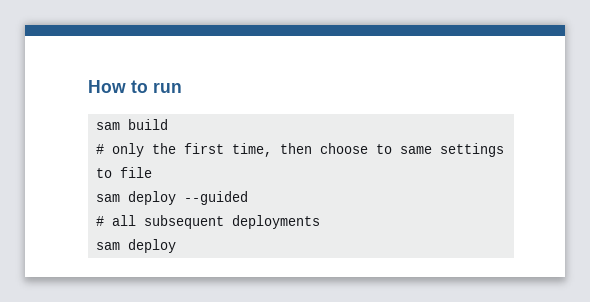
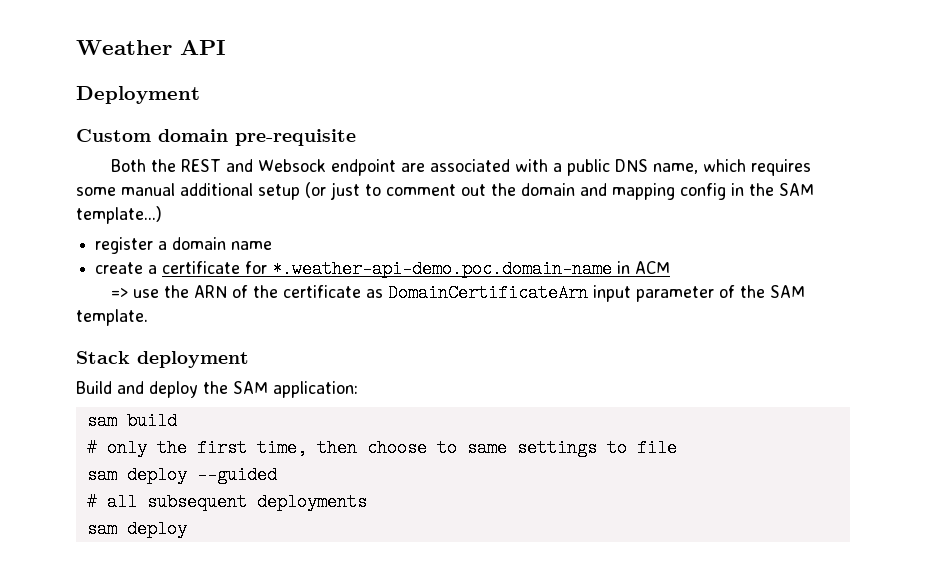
- How to run
+ Weather API
+ Deployment
+ Custom domain pre-requisite
+ Both the REST and Websock endpoint are associated with a public DNS name, which requires some manual additional setup (or just to comment out the domain and mapping config in the SAM template...)
+ register a domain name
+ create a certificate for *.weather-api-demo.poc.domain-name in ACM
+ => use the ARN of the certificate as DomainCertificateArn input parameter of the SAM template.
+ Stack deployment
+ Build and deploy the SAM application:

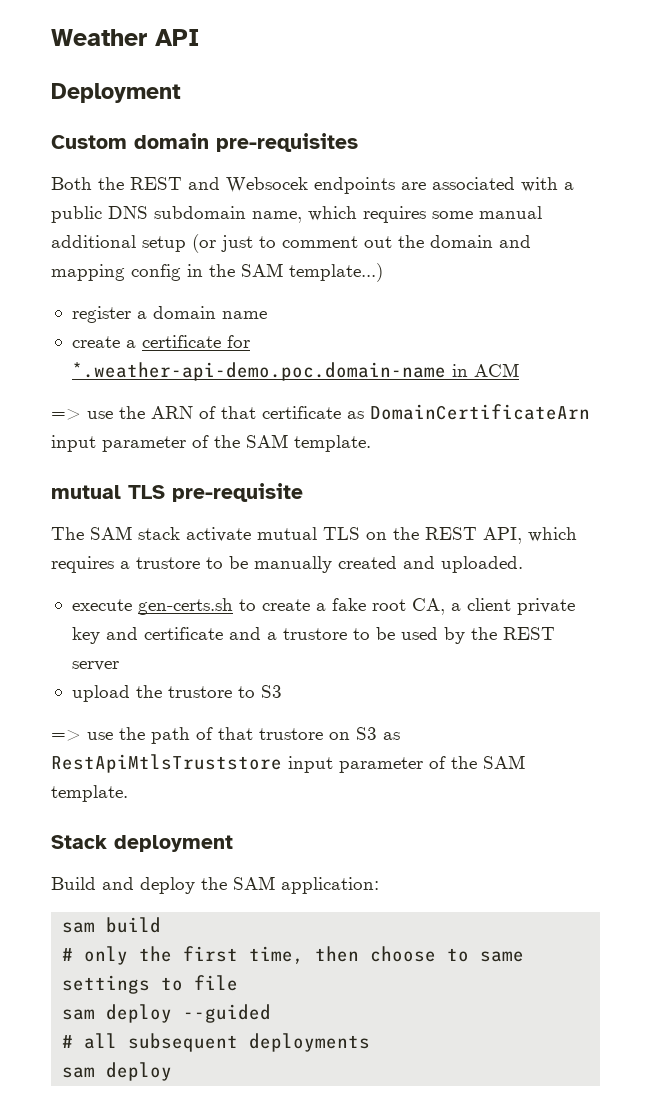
- Custom domain pre-requisite
+ Custom domain pre-requisites
- Both the REST and Websock endpoint are associated with a public DNS name, which requires some manual additional setup (or just to comment out the domain and mapping config in the SAM template...)
+ Both the REST and Websocek endpoints are associated with a public DNS subdomain name, which requires some manual additional setup (or just to comment out the domain and mapping config in the SAM template...)
- => use the ARN of the certificate as DomainCertificateArn input parameter of the SAM template.
+ => use the ARN of that certificate as DomainCertificateArn input parameter of the SAM template.
+ mutual TLS pre-requisite
+ The SAM stack activate mutual TLS on the REST API, which requires a trustore to be manually created and uploaded.
+ execute gen-certs.sh to create a fake root CA, a client private key and certificate and a trustore to be used by the REST server
+ upload the trustore to S3
+ => use the path of that trustore on S3 as RestApiMtlsTruststore input parameter of the SAM template.

